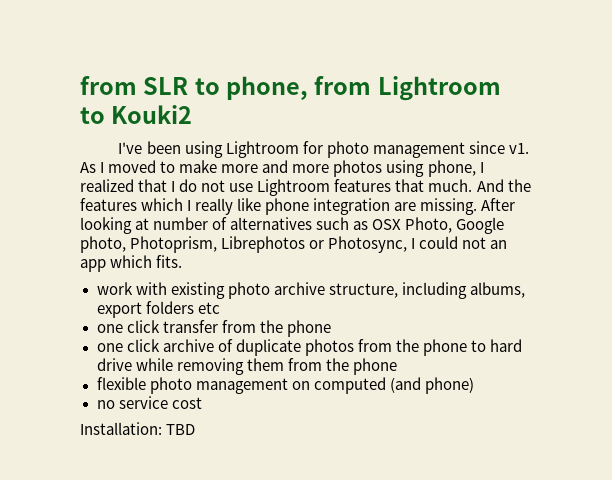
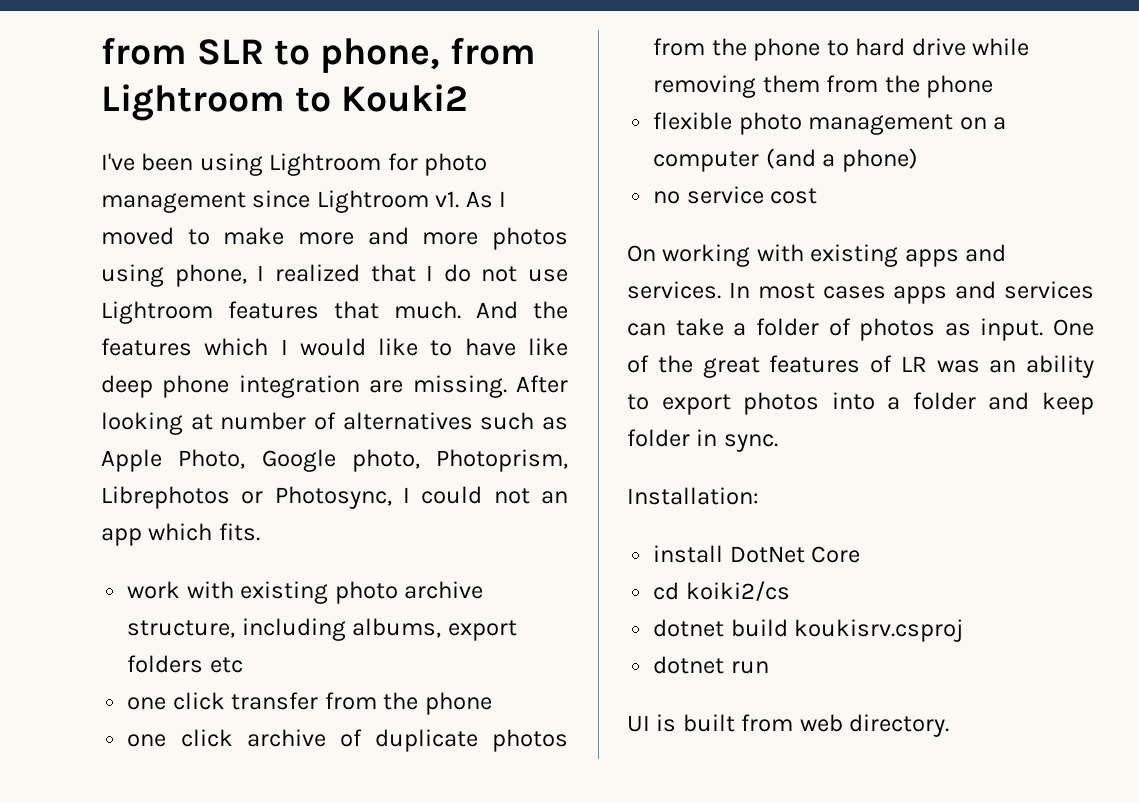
- I've been using Lightroom for photo management since v1.
+ I've been using Lightroom for photo management since Lightroom v1.
- And the features which I really like phone integration are missing.
+ And the features which I would like to have like deep phone integration are missing.
- After looking at number of alternatives such as OSX Photo, Google photo, Photoprism, Librephotos or Photosync, I could not an app which fits.
+ After looking at number of alternatives such as Apple Photo, Google photo, Photoprism, Librephotos or Photosync, I could not an app which fits.
- flexible photo management on computed (and phone)
+ flexible photo management on a computer (and a phone)
- Installation: TBD
+ On working with existing apps and services. In most cases apps and services can take a folder of photos as input. One of the great features of LR was an ability to export photos into a folder and keep folder in sync.
+ Installation:
+ install DotNet Core
+ cd koiki2/cs
+ dotnet build koukisrv.csproj
+ dotnet run
+ UI is built from web directory.

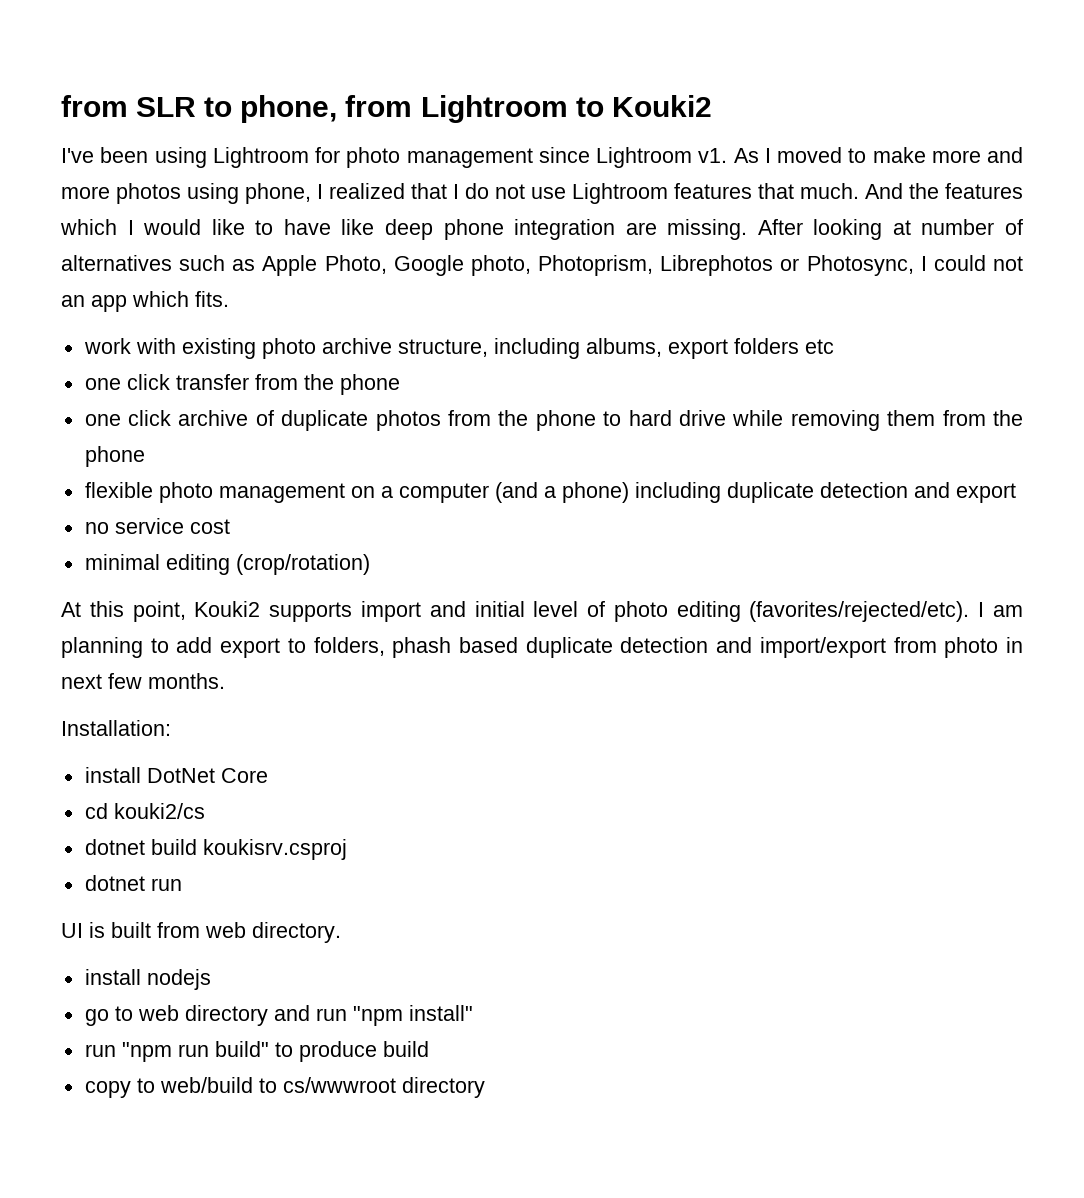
- flexible photo management on a computer (and a phone)
+ flexible photo management on a computer (and a phone) including duplicate detection and export
  no service cost
- On working with existing apps and services. In most cases apps and services can take a folder of photos as input. One of the great features of LR was an ability to export photos into a folder and keep folder in sync.
+ minimal editing (crop/rotation)
+ At this point, Kouki2 supports import and initial level of photo editing (favorites/rejected/etc). I am planning to add export to folders, phash based duplicate detection and import/export from photo in next few months.
- cd koiki2/cs
+ cd kouki2/cs
+ install nodejs
+ go to web directory and run "npm install"
+ run "npm run build" to produce build
+ copy to web/build to cs/wwwroot directory

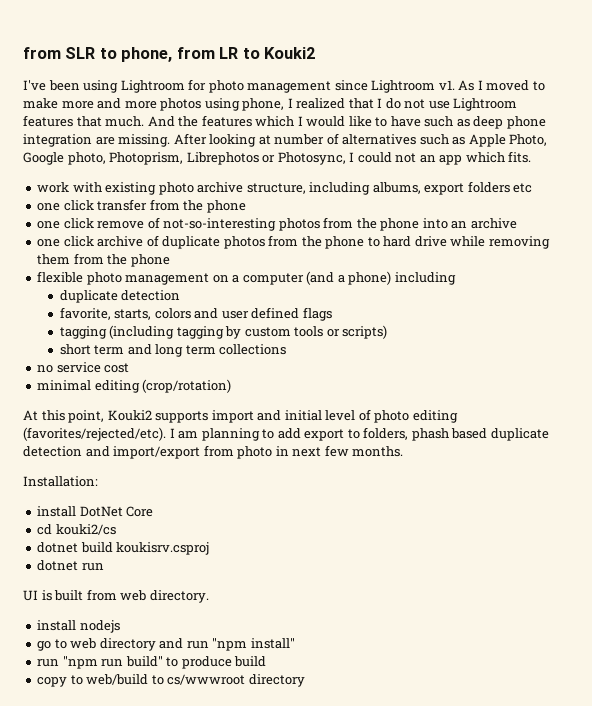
- from SLR to phone, from Lightroom to Kouki2
+ from SLR to phone, from LR to Kouki2
- And the features which I would like to have like deep phone integration are missing.
+ And the features which I would like to have such as deep phone integration are missing.
+ one click remove of not-so-interesting photos from the phone into an archive
- flexible photo management on a computer (and a phone) including duplicate detection and export
+ flexible photo management on a computer (and a phone) including
+ duplicate detection
+ favorite, starts, colors and user defined flags
+ tagging (including tagging by custom tools or scripts)
+ short term and long term collections

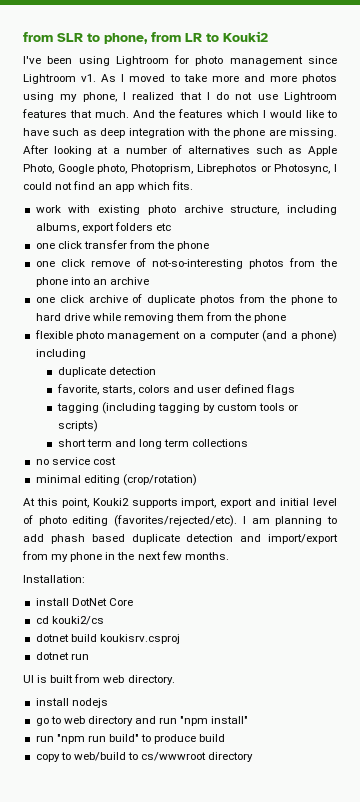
- As I moved to make more and more photos using phone, I realized that I do not use Lightroom features that much.
+ As I moved to take more and more photos using my phone, I realized that I do not use Lightroom features that much.
- And the features which I would like to have such as deep phone integration are missing.
+ And the features which I would like to have such as deep integration with the phone are missing.
- After looking at number of alternatives such as Apple Photo, Google photo, Photoprism, Librephotos or Photosync, I could not an app which fits.
+ After looking at a number of alternatives such as Apple Photo, Google photo, Photoprism, Librephotos or Photosync, I could not find an app which fits.
- At this point, Kouki2 supports import and initial level of photo editing (favorites/rejected/etc).
+ At this point, Kouki2 supports import, export and initial level of photo editing (favorites/rejected/etc).
- I am planning to add export to folders, phash based duplicate detection and import/export from photo in next few months.
+ I am planning to add phash based duplicate detection and import/export from my phone in the next few months.

